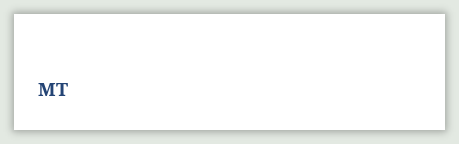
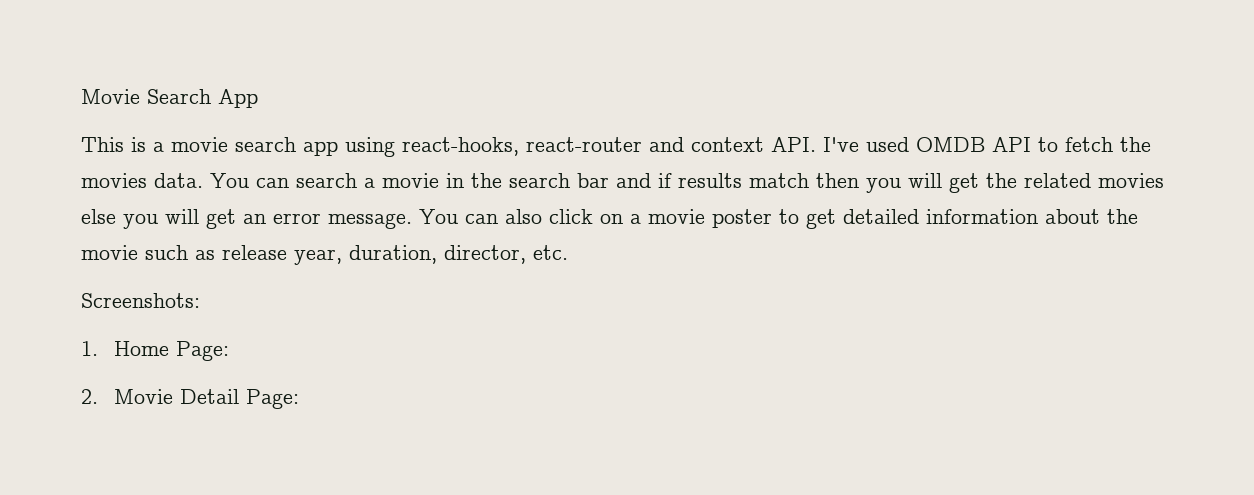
- MT
+ Movie Search App
+ This is a movie search app using react-hooks, react-router and context API. I've used OMDB API to fetch the movies data. You can search a movie in the search bar and if results match then you will get the related movies else you will get an error message. You can also click on a movie poster to get detailed information about the movie such as release year, duration, director, etc.
+ Screenshots:
+ 1. Home Page:
+ 2. Movie Detail Page:

